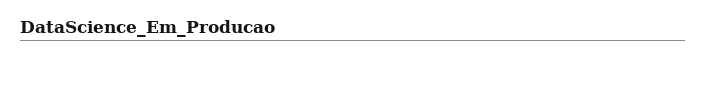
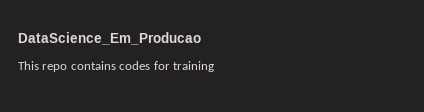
+ This repo contains codes for training

